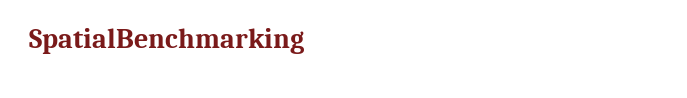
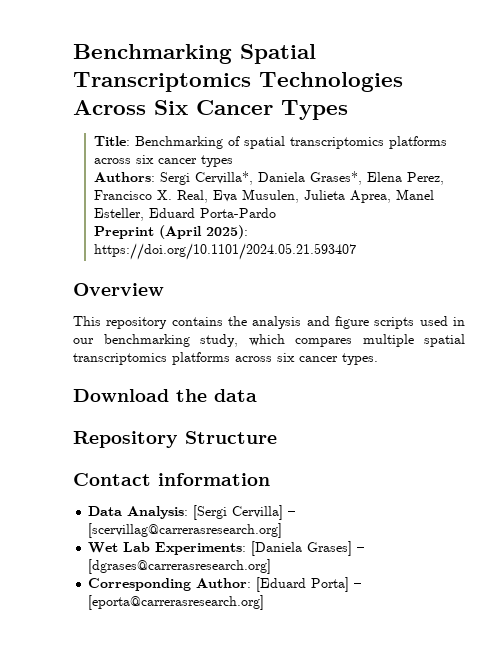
- SpatialBenchmarking
+ Benchmarking Spatial Transcriptomics Technologies Across Six Cancer Types
+ Title: Benchmarking of spatial transcriptomics platforms across six cancer types
+ Authors: Sergi Cervilla*, Daniela Grases*, Elena Perez, Francisco X. Real, Eva Musulen, Julieta Aprea, Manel Esteller, Eduard Porta-Pardo
+ Preprint (April 2025): https://doi.org/10.1101/2024.05.21.593407
+ Overview
+ This repository contains the analysis and figure scripts used in our benchmarking study, which compares multiple spatial transcriptomics platforms across six cancer types.
+ Download the data
+ Repository Structure
+ Contact information
+ Data Analysis: [Sergi Cervilla] – [scervillag@carrerasresearch.org]
+ Wet Lab Experiments: [Daniela Grases] – [dgrases@carrerasresearch.org]
+ Corresponding Author: [Eduard Porta] – [eporta@carrerasresearch.org]

